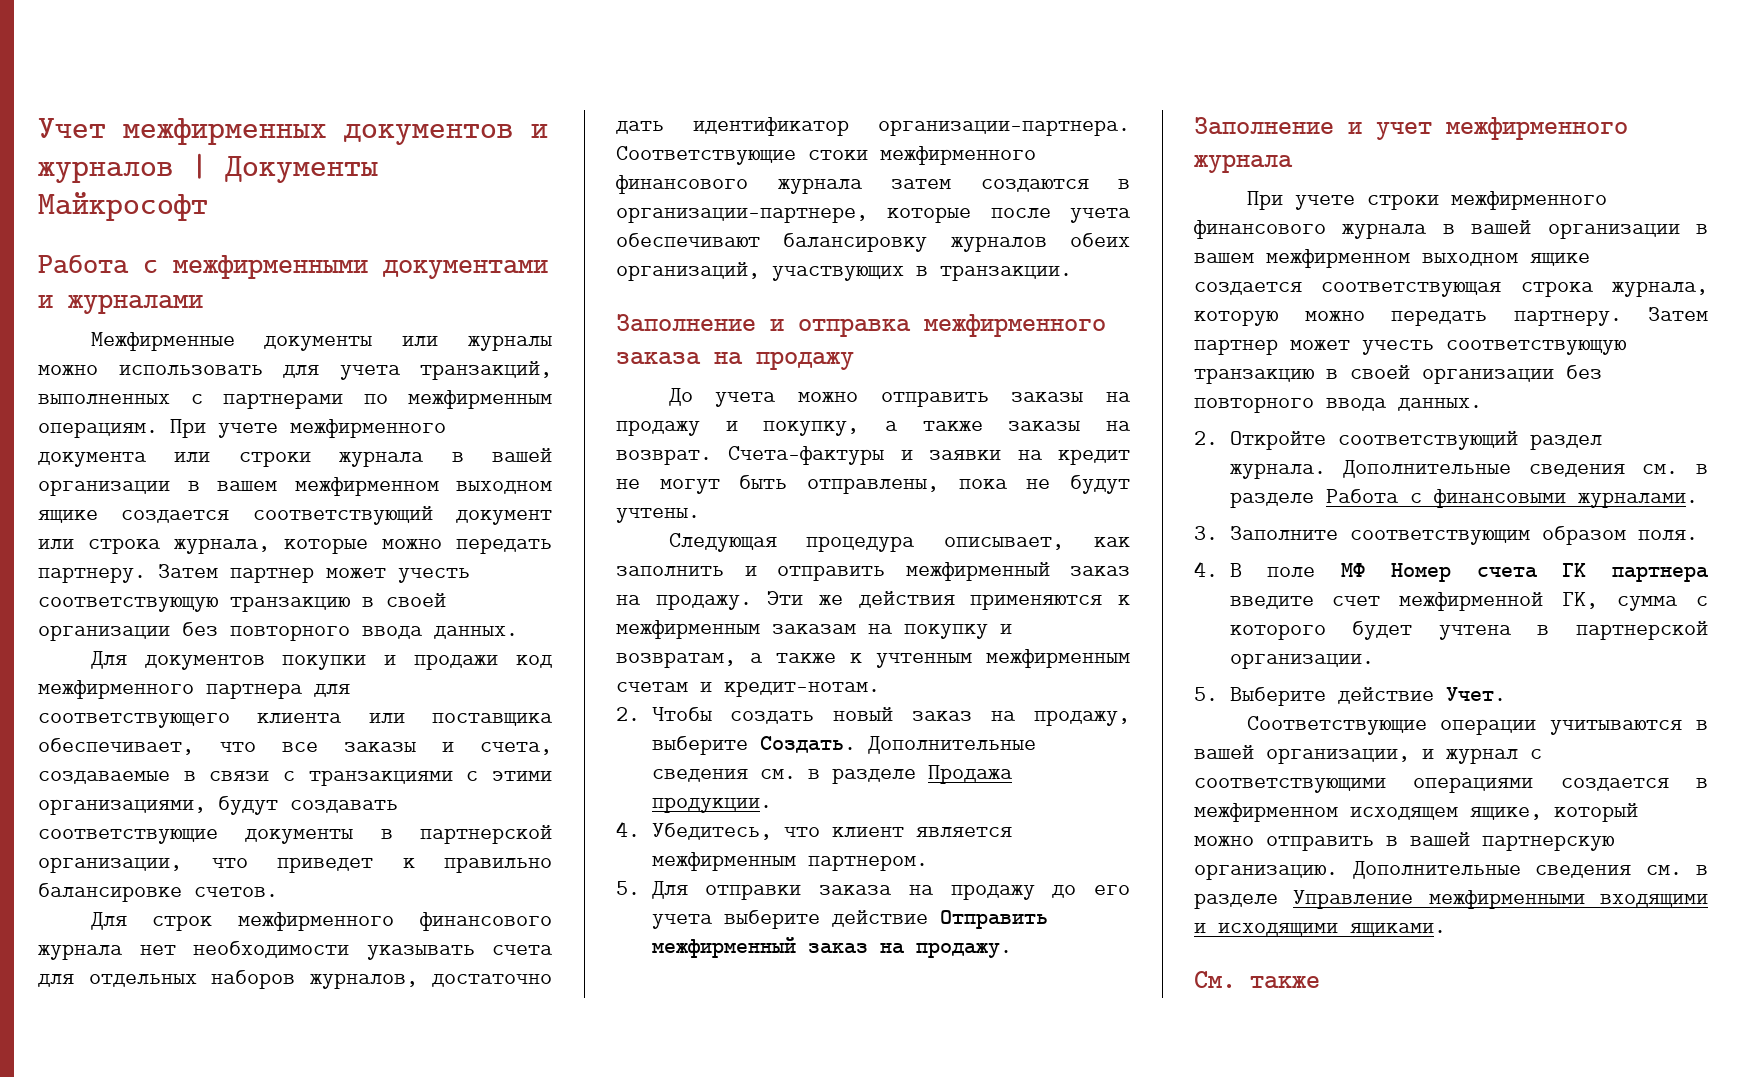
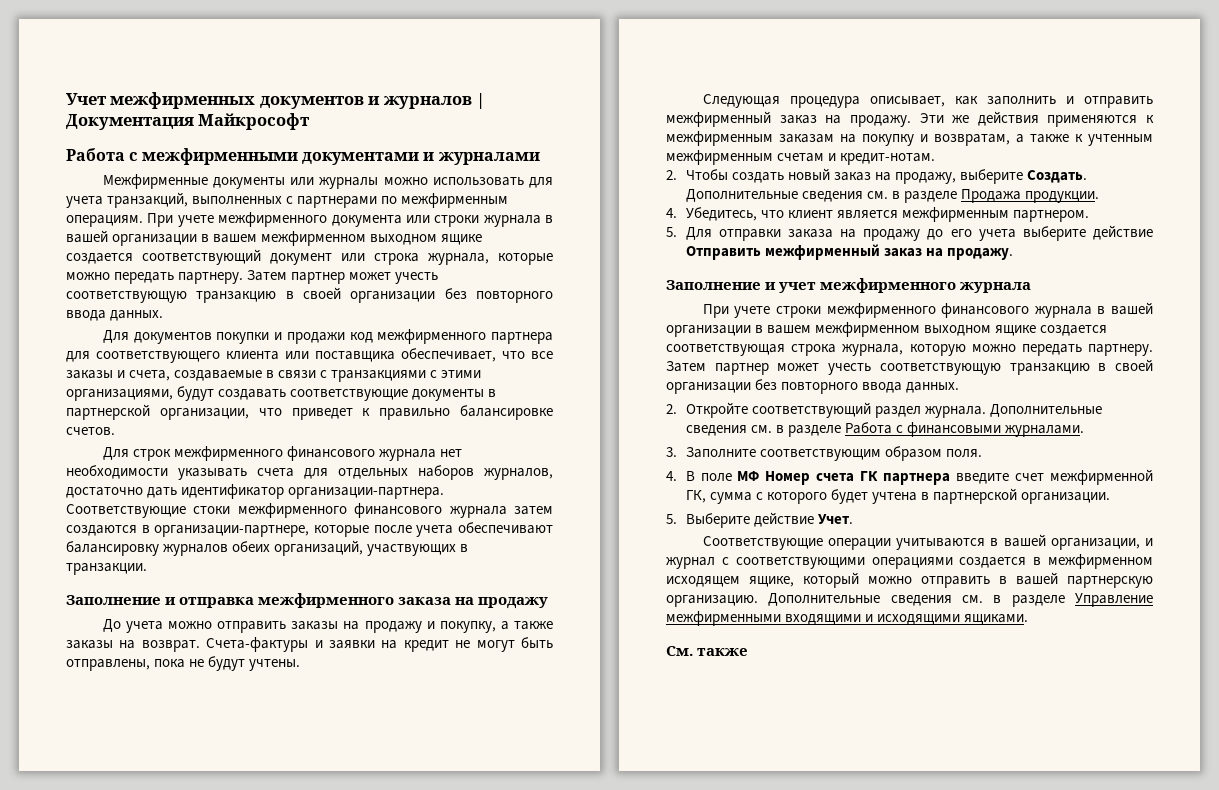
- Учет межфирменных документов и журналов | Документы Майкрософт
+ Учет межфирменных документов и журналов | Документация Майкрософт

